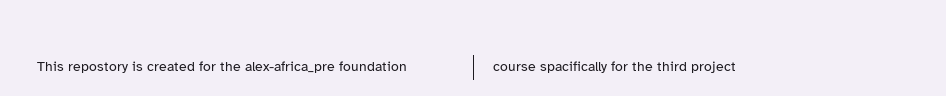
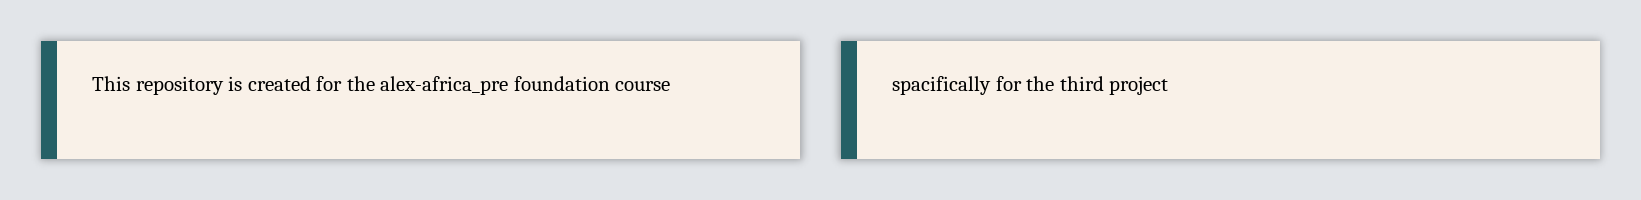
- This repostory is created for the alex-africa_pre foundation course spacifically for the third project
+ This repository is created for the alex-africa_pre foundation course spacifically for the third project

